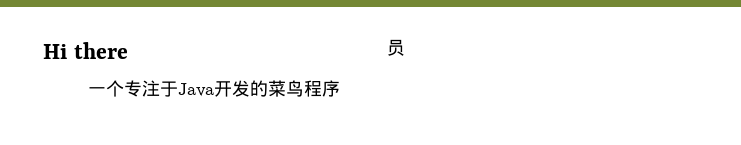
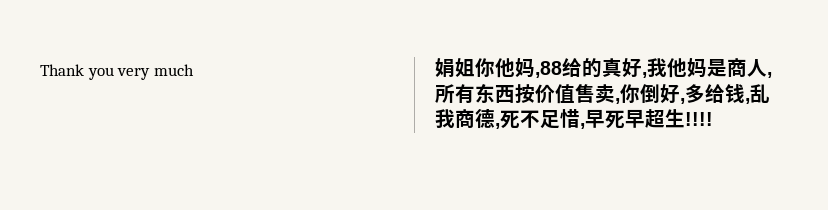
- Hi there
- 一个专注于Java开发的菜鸟程序员
+ Thank you very much
+ 娟姐你他妈,88给的真好,我他妈是商人,所有东西按价值售卖,你倒好,多给钱,乱我商德,死不足惜,早死早超生!!!!

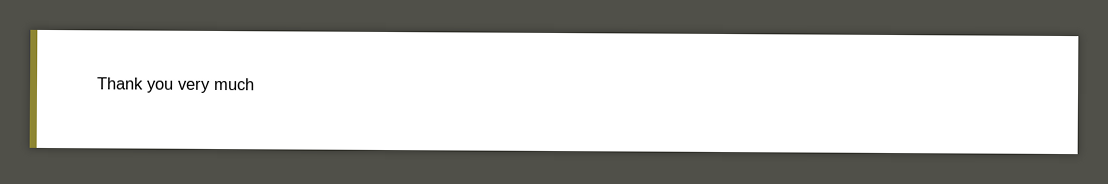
- 娟姐你他妈,88给的真好,我他妈是商人,所有东西按价值售卖,你倒好,多给钱,乱我商德,死不足惜,早死早超生!!!!

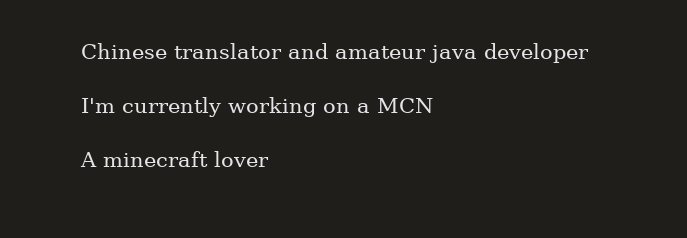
- Thank you very much
+ Chinese translator and amateur java developer
+ I'm currently working on a MCN
+ A minecraft lover

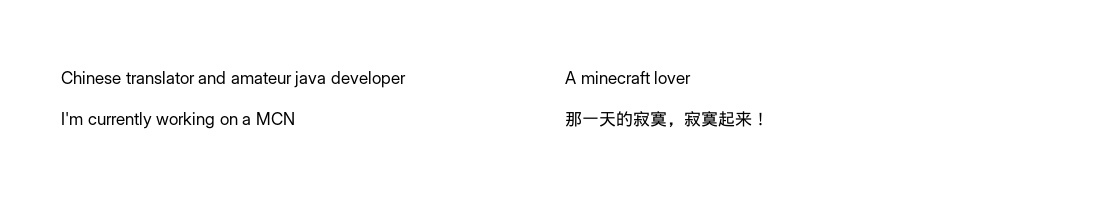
+ 那一天的寂寞，寂寞起来！

